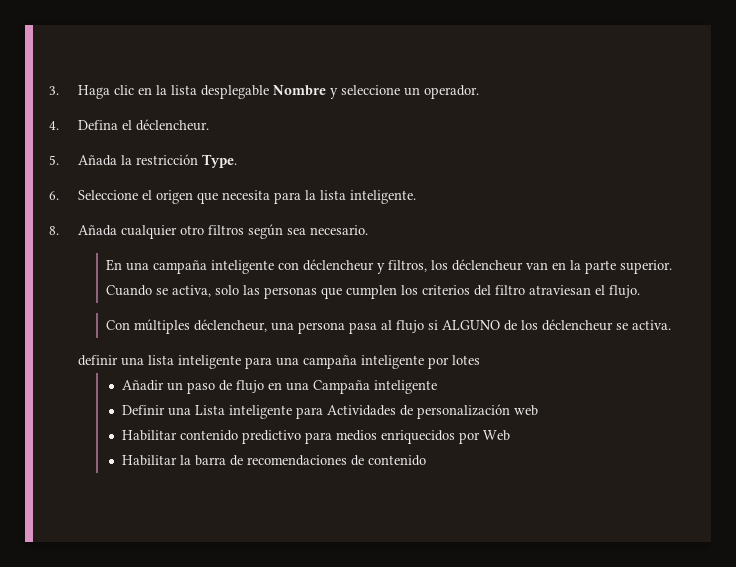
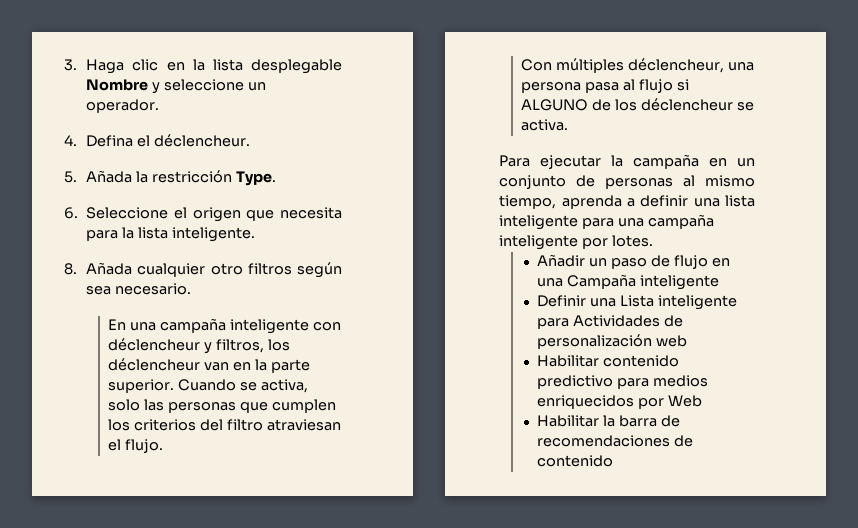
- definir una lista inteligente para una campaña inteligente por lotes
+ Para ejecutar la campaña en un conjunto de personas al mismo tiempo, aprenda a definir una lista inteligente para una campaña inteligente por lotes.

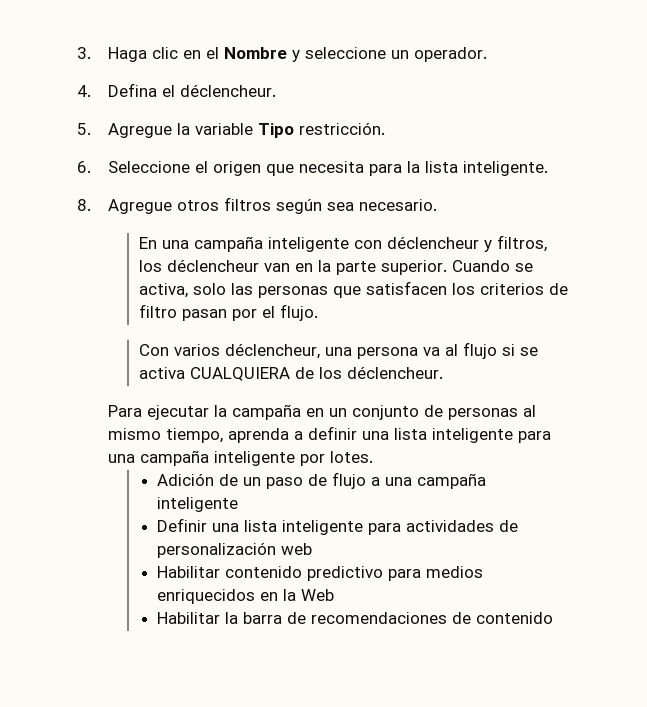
- 3. Haga clic en la lista desplegable Nombre y seleccione un operador.
+ 3. Haga clic en el Nombre y seleccione un operador.
- 5. Añada la restricción Type.
+ 5. Agregue la variable Tipo restricción.
- 8. Añada cualquier otro filtros según sea necesario.
+ 8. Agregue otros filtros según sea necesario.
- Cuando se activa, solo las personas que cumplen los criterios del filtro atraviesan el flujo.
+ Cuando se activa, solo las personas que satisfacen los criterios de filtro pasan por el flujo.
- Con múltiples déclencheur, una persona pasa al flujo si ALGUNO de los déclencheur se activa.
+ Con varios déclencheur, una persona va al flujo si se activa CUALQUIERA de los déclencheur.
- Añadir un paso de flujo en una Campaña inteligente
+ Adición de un paso de flujo a una campaña inteligente
- Definir una Lista inteligente para Actividades de personalización web
+ Definir una lista inteligente para actividades de personalización web
- Habilitar contenido predictivo para medios enriquecidos por Web
+ Habilitar contenido predictivo para medios enriquecidos en la Web

